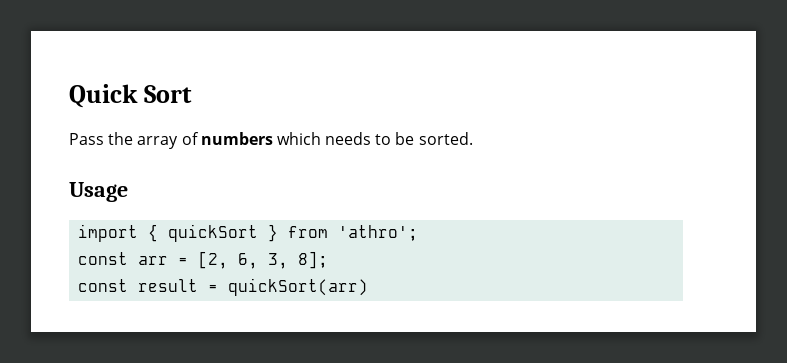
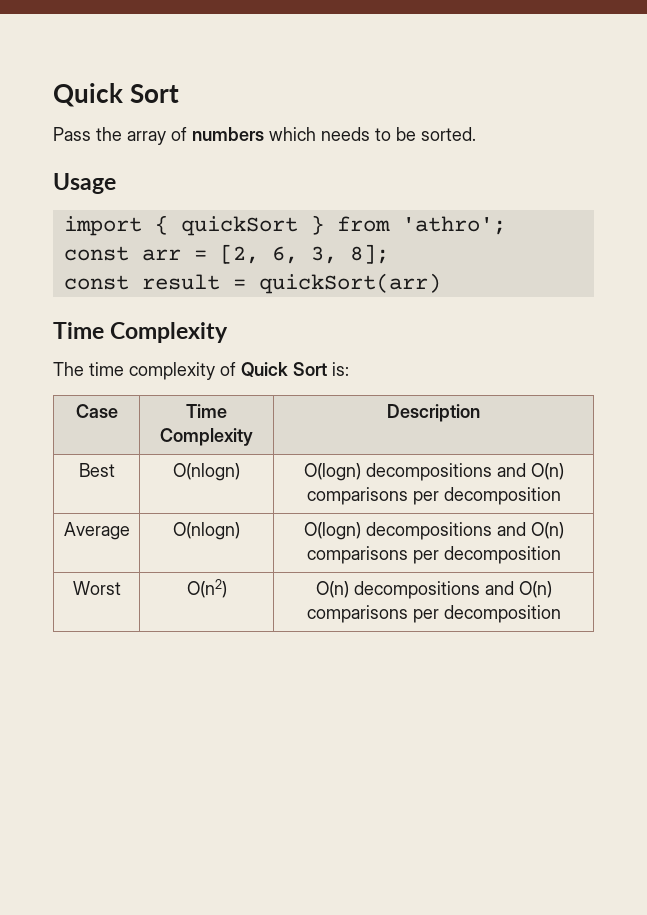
  const result = quickSort(arr)
+ Time Complexity
+ The time complexity of Quick Sort is:
+ Case | Time Complexity | Description
+ Best | O(nlogn) | O(logn) decompositions and O(n) comparisons per decomposition
+ Average | O(nlogn) | O(logn) decompositions and O(n) comparisons per decomposition
+ Worst | O(n2) | O(n) decompositions and O(n) comparisons per decomposition

